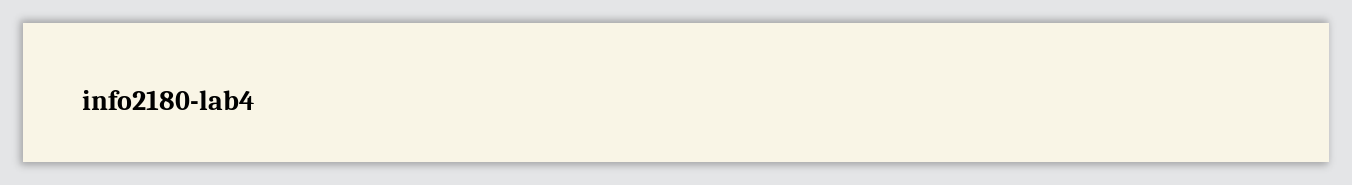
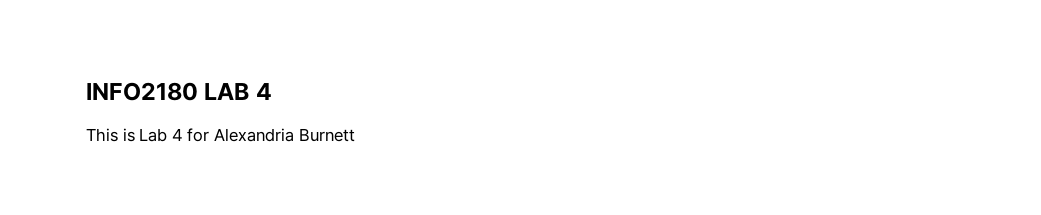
- info2180-lab4
+ INFO2180 LAB 4
+ This is Lab 4 for Alexandria Burnett

